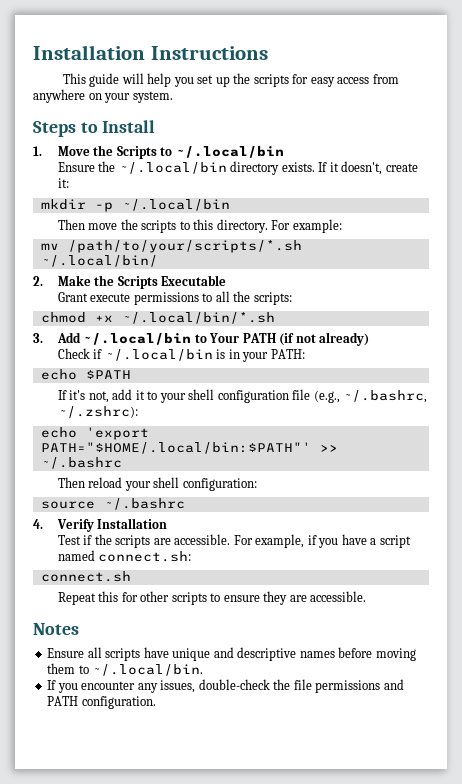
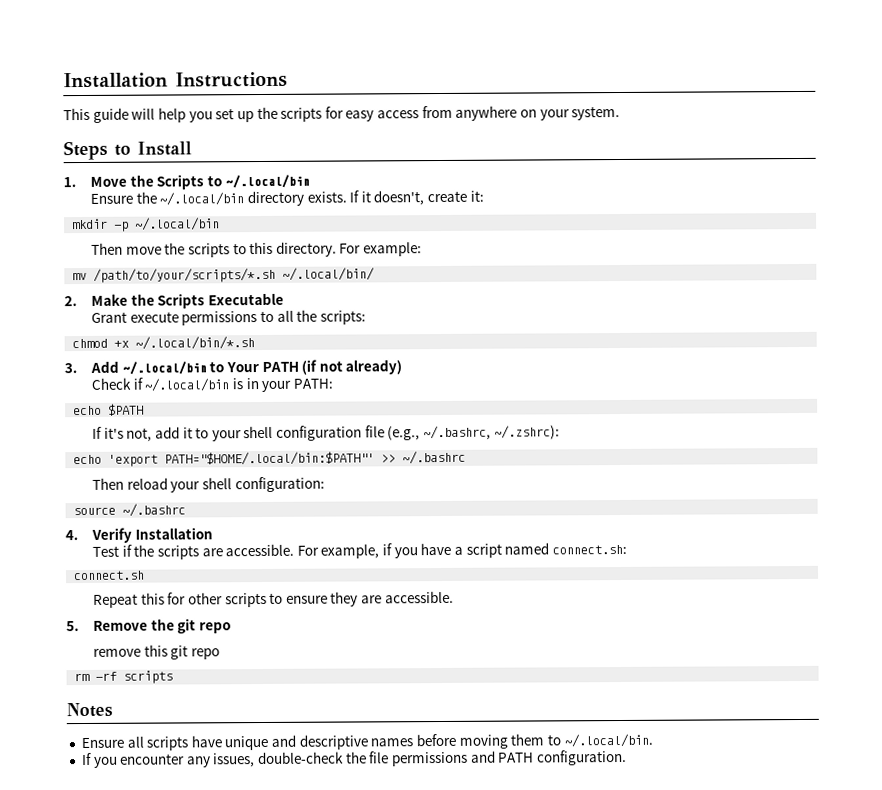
+ 5. Remove the git repo
+ remove this git repo
+ rm -rf scripts

